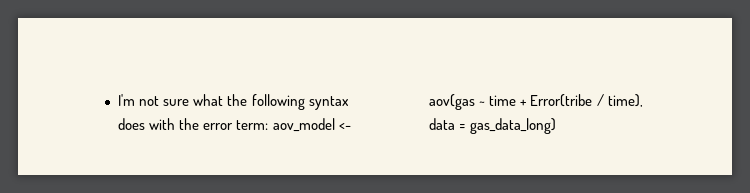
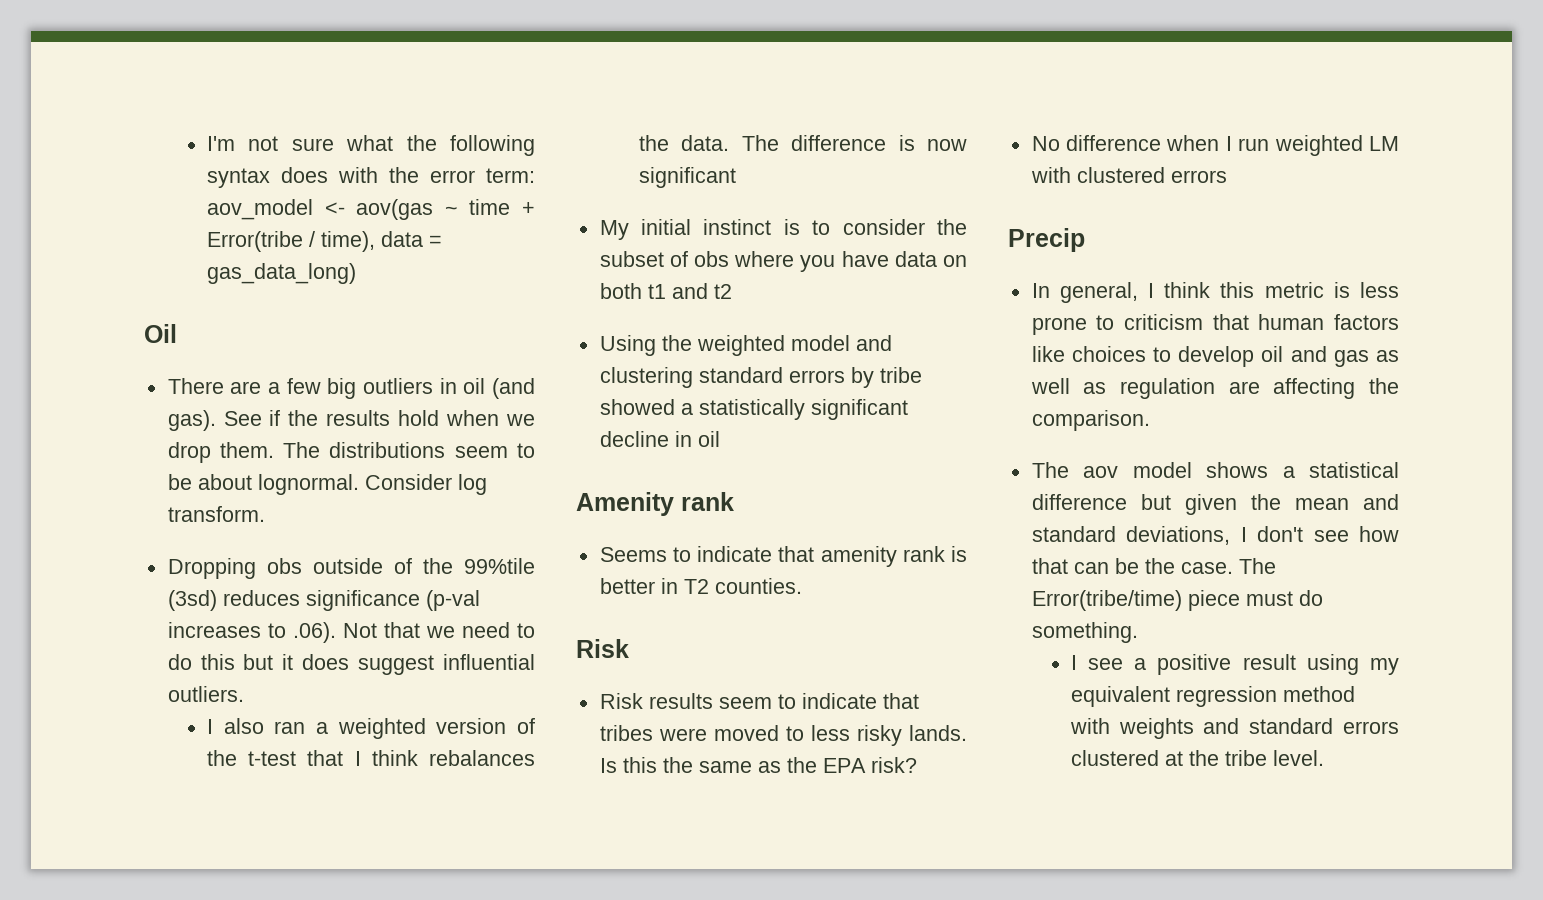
+ Oil
+ There are a few big outliers in oil (and gas). See if the results hold when we drop them. The distributions seem to be about lognormal. Consider log transform.
+ Dropping obs outside of the 99%tile (3sd) reduces significance (p-val increases to .06). Not that we need to do this but it does suggest influential outliers.
+ I also ran a weighted version of the t-test that I think rebalances the data. The difference is now significant
+ My initial instinct is to consider the subset of obs where you have data on both t1 and t2
+ Using the weighted model and clustering standard errors by tribe showed a statistically significant decline in oil
+ Amenity rank
+ Seems to indicate that amenity rank is better in T2 counties.
+ Risk
+ Risk results seem to indicate that tribes were moved to less risky lands. Is this the same as the EPA risk?
+ No difference when I run weighted LM with clustered errors
+ Precip
+ In general, I think this metric is less prone to criticism that human factors like choices to develop oil and gas as well as regulation are affecting the comparison.
+ The aov model shows a statistical difference but given the mean and standard deviations, I don't see how that can be the case. The Error(tribe/time) piece must do something.
+ I see a positive result using my equivalent regression method with weights and standard errors clustered at the tribe level.

